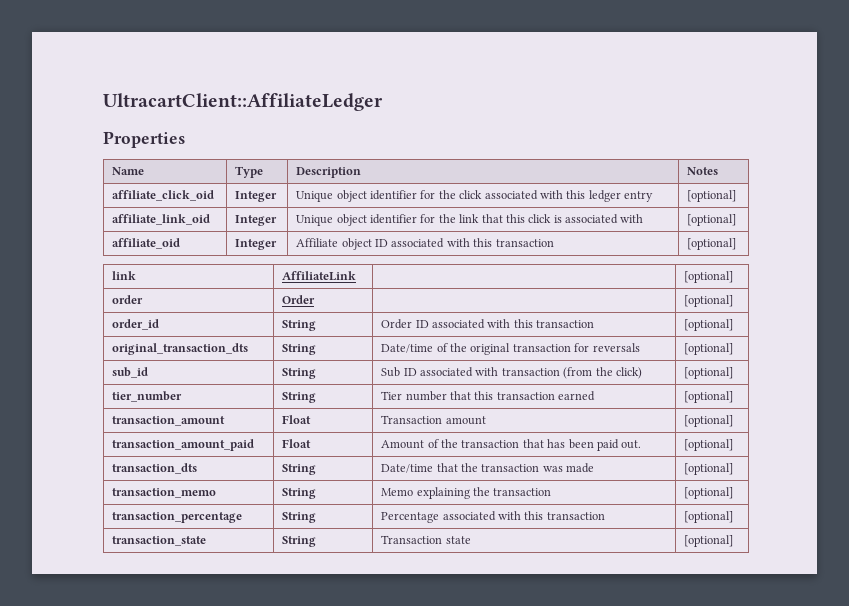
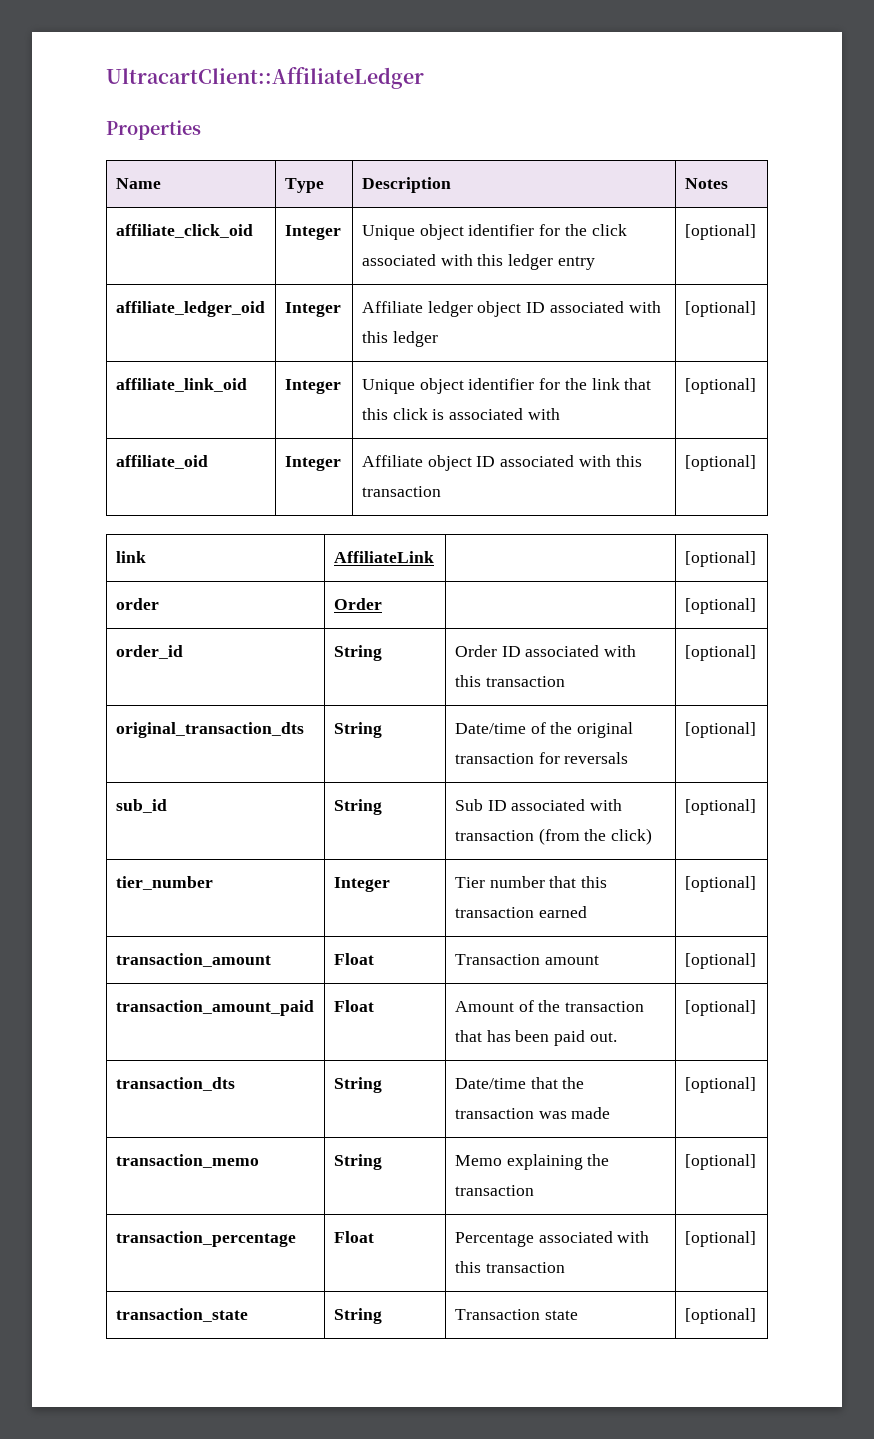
+ affiliate_ledger_oid | Integer | Affiliate ledger object ID associated with this ledger | [optional]
- tier_number | String | Tier number that this transaction earned | [optional]
+ tier_number | Integer | Tier number that this transaction earned | [optional]
- transaction_percentage | String | Percentage associated with this transaction | [optional]
+ transaction_percentage | Float | Percentage associated with this transaction | [optional]

